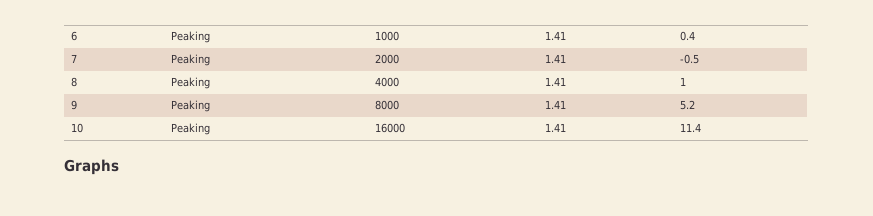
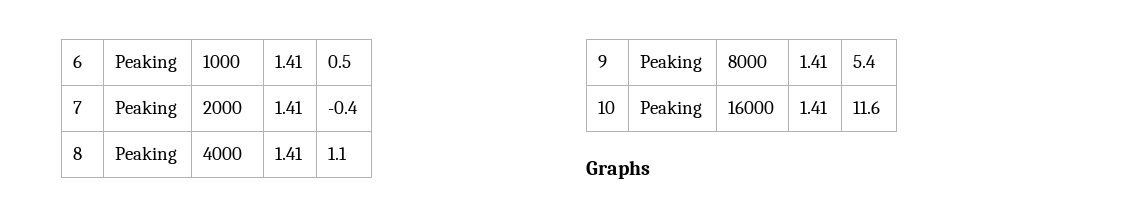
- 6 | Peaking | 1000 | 1.41 | 0.4
+ 6 | Peaking | 1000 | 1.41 | 0.5
- 7 | Peaking | 2000 | 1.41 | -0.5
+ 7 | Peaking | 2000 | 1.41 | -0.4
- 8 | Peaking | 4000 | 1.41 | 1
+ 8 | Peaking | 4000 | 1.41 | 1.1
- 9 | Peaking | 8000 | 1.41 | 5.2
+ 9 | Peaking | 8000 | 1.41 | 5.4
- 10 | Peaking | 16000 | 1.41 | 11.4
+ 10 | Peaking | 16000 | 1.41 | 11.6

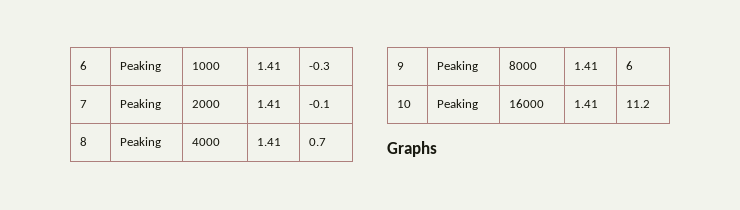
- 6 | Peaking | 1000 | 1.41 | 0.5
+ 6 | Peaking | 1000 | 1.41 | -0.3
- 7 | Peaking | 2000 | 1.41 | -0.4
+ 7 | Peaking | 2000 | 1.41 | -0.1
- 8 | Peaking | 4000 | 1.41 | 1.1
+ 8 | Peaking | 4000 | 1.41 | 0.7
- 9 | Peaking | 8000 | 1.41 | 5.4
+ 9 | Peaking | 8000 | 1.41 | 6
- 10 | Peaking | 16000 | 1.41 | 11.6
+ 10 | Peaking | 16000 | 1.41 | 11.2

